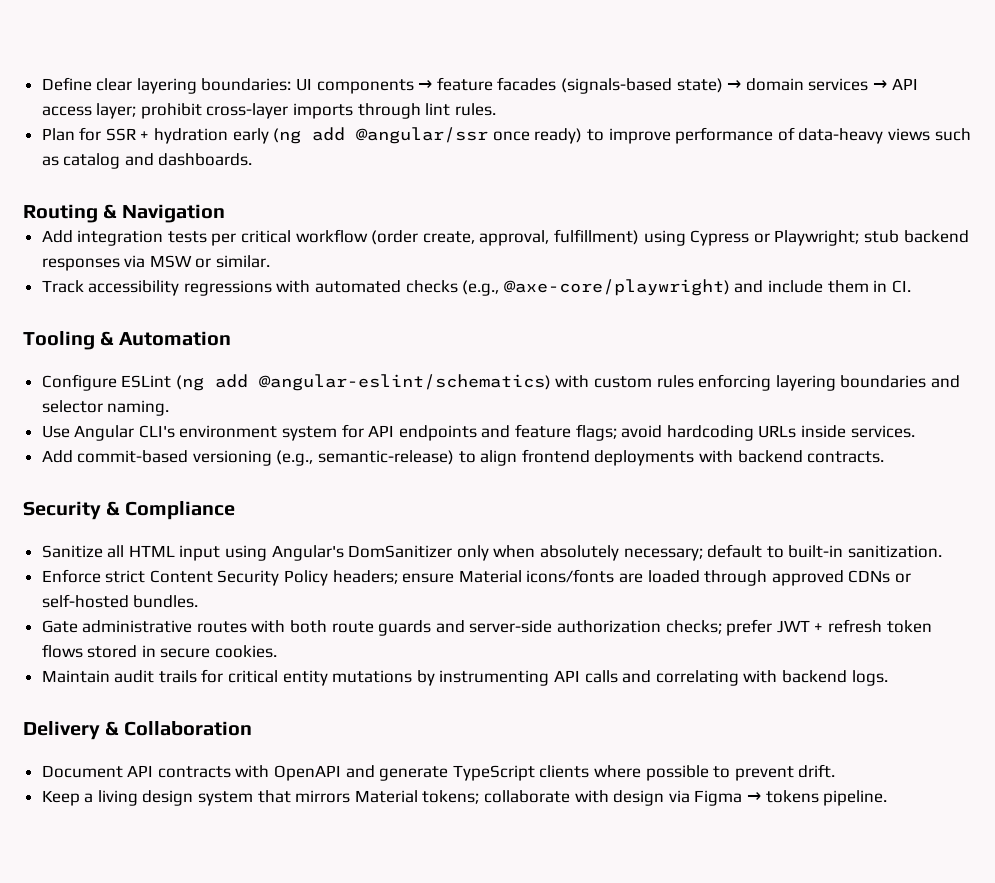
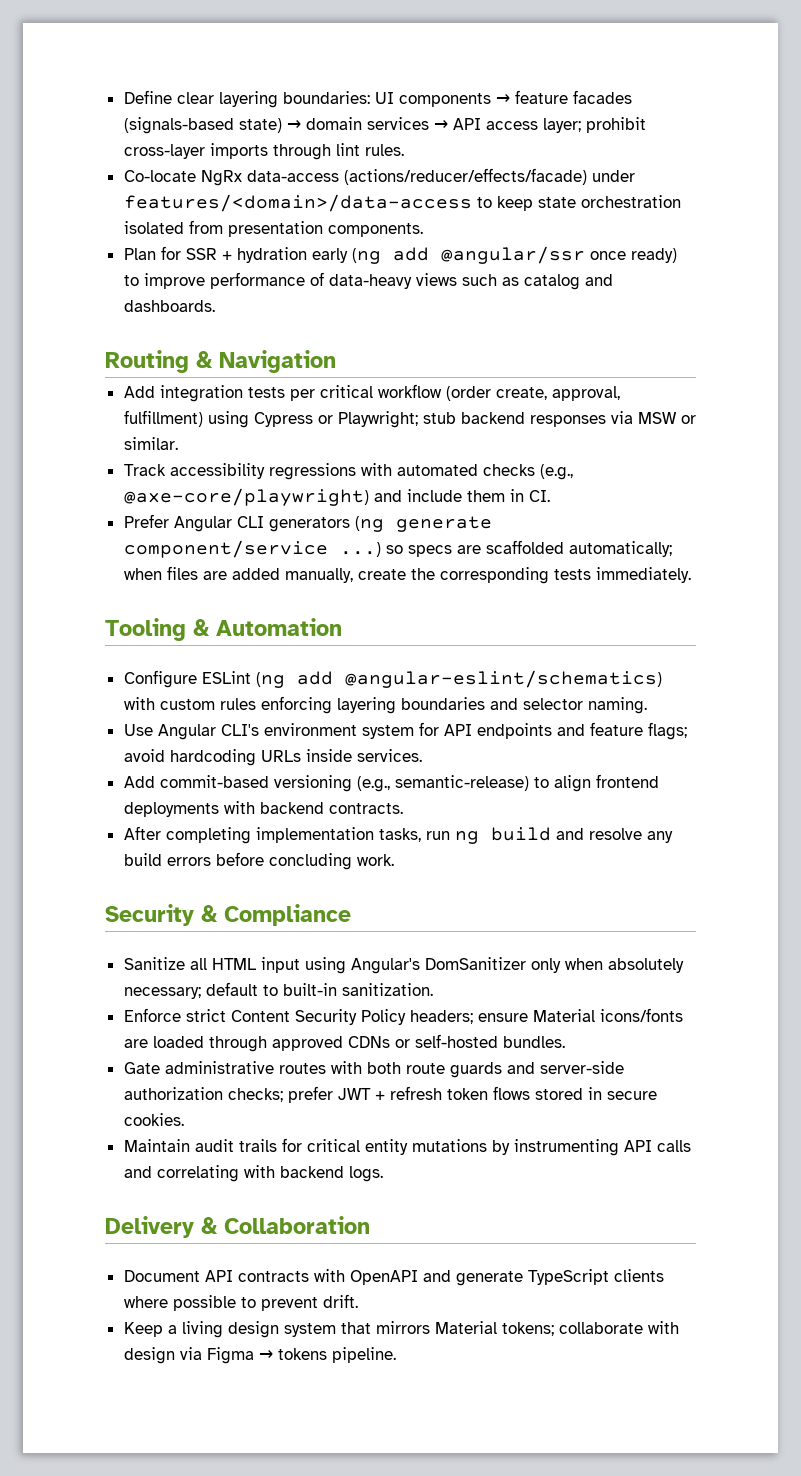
+ Co-locate NgRx data-access (actions/reducer/effects/facade) under features/<domain>/data-access to keep state orchestration isolated from presentation components.
+ Prefer Angular CLI generators (ng generate component/service ...) so specs are scaffolded automatically; when files are added manually, create the corresponding tests immediately.
+ After completing implementation tasks, run ng build and resolve any build errors before concluding work.

